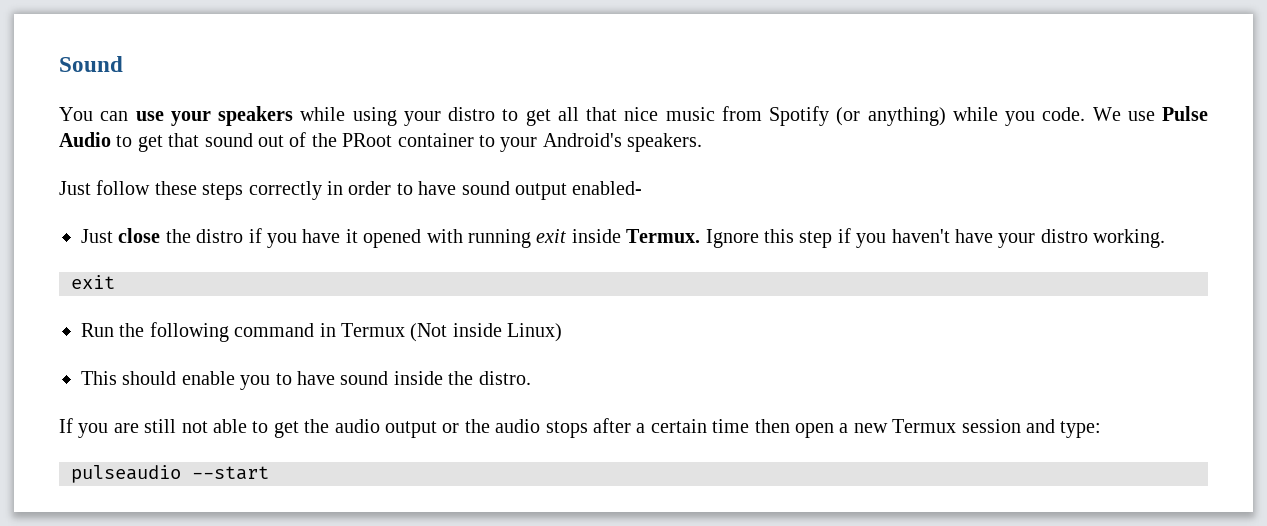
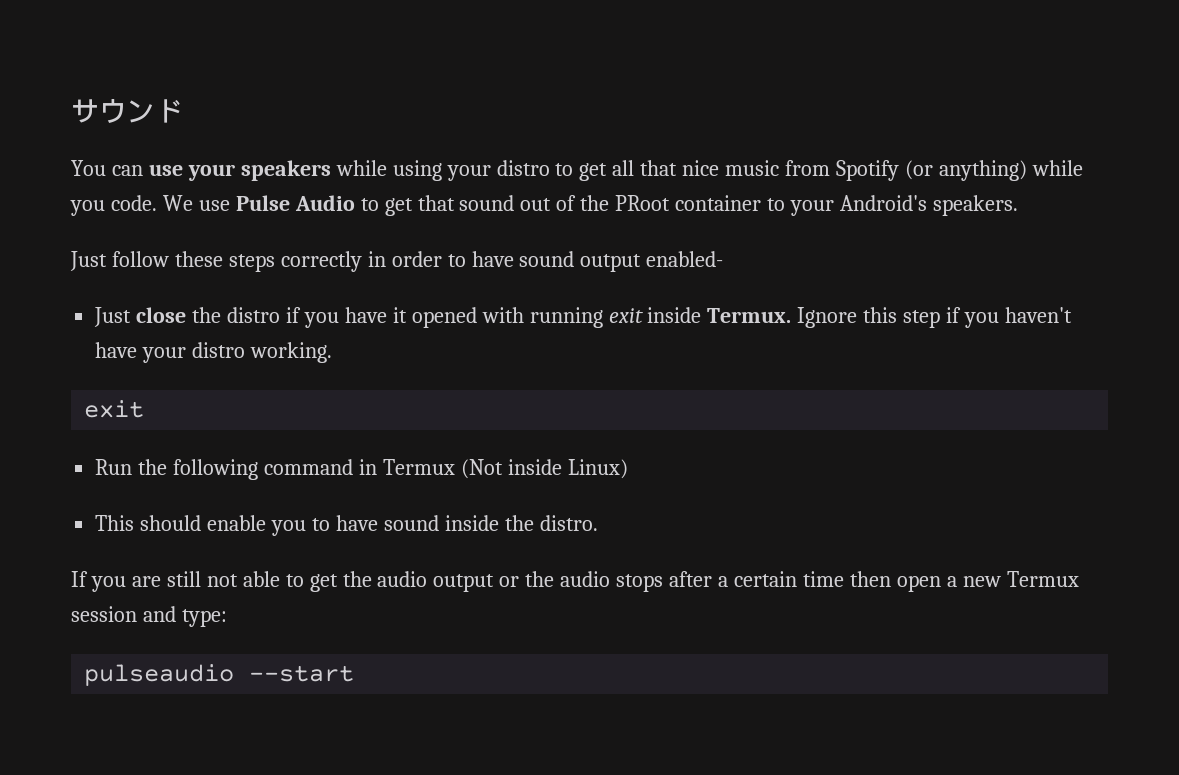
- Sound
+ サウンド

